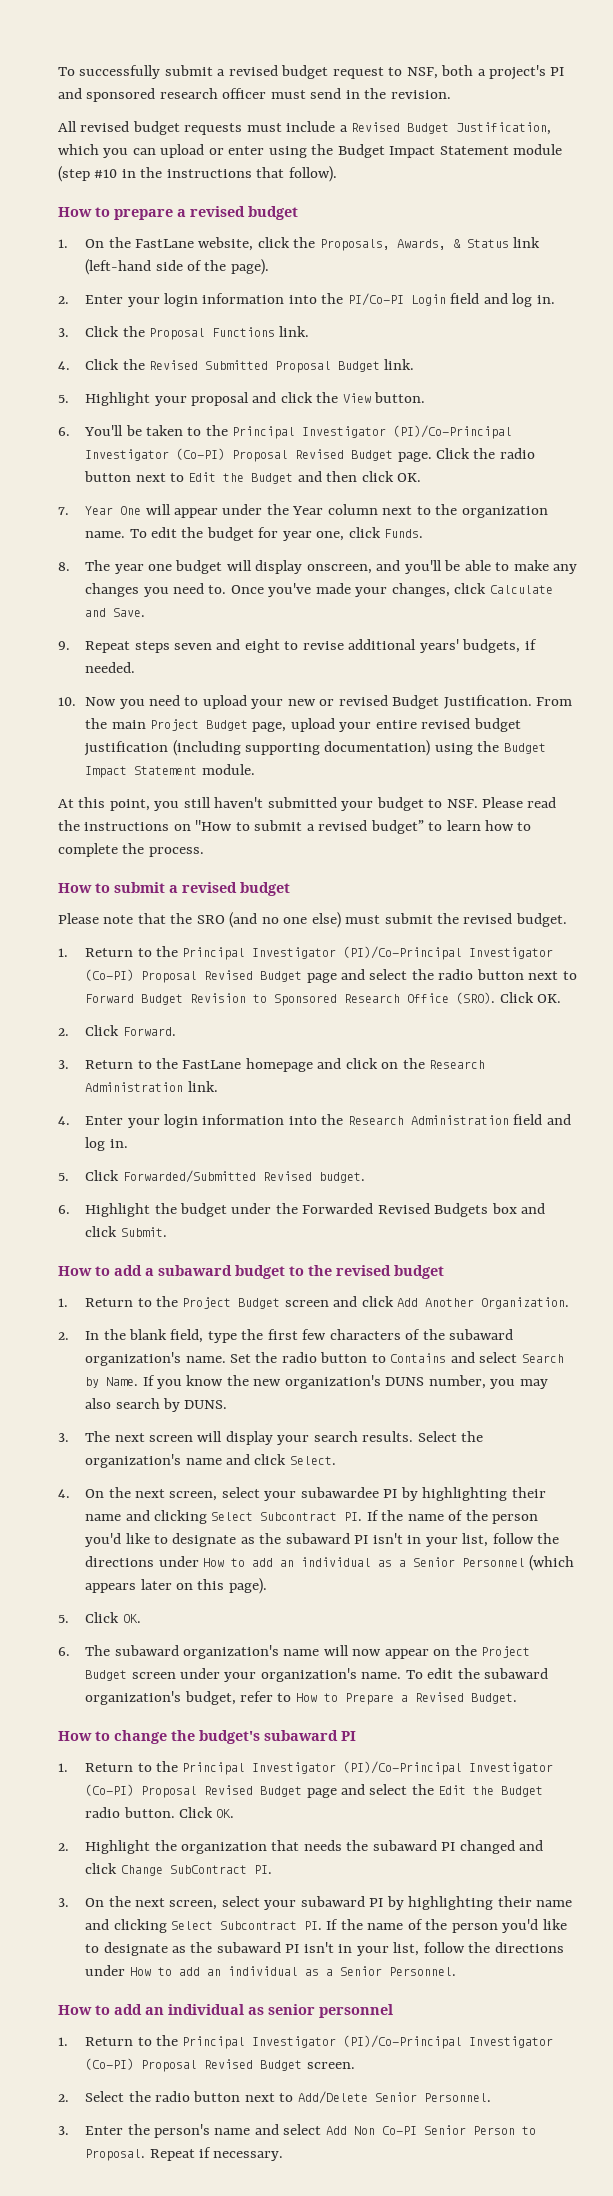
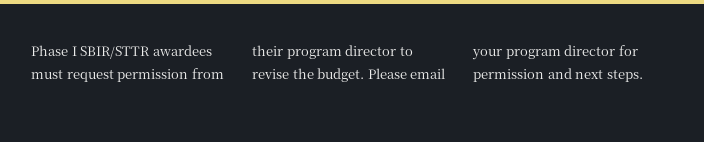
- To successfully submit a revised budget request to NSF, both a project's PI and sponsored research officer must send in the revision.
- All revised budget requests must include a Revised Budget Justification, which you can upload or enter using the Budget Impact Statement module (step #10 in the instructions that follow).
- How to prepare a revised budget
- 1. On the FastLane website, click the Proposals, Awards, & Status link (left-hand side of the page).
- 2. Enter your login information into the PI/Co-PI Login field and log in.
- 3. Click the Proposal Functions link.
- 4. Click the Revised Submitted Proposal Budget link.
- 5. Highlight your proposal and click the View button.
- 6. You'll be taken to the Principal Investigator (PI)/Co-Principal Investigator (Co-PI) Proposal Revised Budget page. Click the radio button next to Edit the Budget and then click OK.
- 7. Year One will appear under the Year column next to the organization name. To edit the budget for year one, click Funds.
- 8. The year one budget will display onscreen, and you'll be able to make any changes you need to. Once you've made your changes, click Calculate and Save.
- 9. Repeat steps seven and eight to revise additional years' budgets, if needed.
- 10. Now you need to upload your new or revised Budget Justification. From the main Project Budget page, upload your entire revised budget justification (including supporting documentation) using the Budget Impact Statement module.
- At this point, you still haven't submitted your budget to NSF. Please read the instructions on "How to submit a revised budget” to learn how to complete the process.
- How to submit a revised budget
- Please note that the SRO (and no one else) must submit the revised budget.
- 1. Return to the Principal Investigator (PI)/Co-Principal Investigator (Co-PI) Proposal Revised Budget page and select the radio button next to Forward Budget Revision to Sponsored Research Office (SRO). Click OK.
- 2. Click Forward.
- 3. Return to the FastLane homepage and click on the Research Administration link.
- 4. Enter your login information into the Research Administration field and log in.
- 5. Click Forwarded/Submitted Revised budget.
- 6. Highlight the budget under the Forwarded Revised Budgets box and click Submit.
- How to add a subaward budget to the revised budget
- 1. Return to the Project Budget screen and click Add Another Organization.
- 2. In the blank field, type the first few characters of the subaward organization's name. Set the radio button to Contains and select Search by Name. If you know the new organization's DUNS number, you may also search by DUNS.
- 3. The next screen will display your search results. Select the organization's name and click Select.
- 4. On the next screen, select your subawardee PI by highlighting their name and clicking Select Subcontract PI. If the name of the person you'd like to designate as the subaward PI isn't in your list, follow the directions under How to add an individual as a Senior Personnel (which appears later on this page).
- 5. Click OK.
- 6. The subaward organization's name will now appear on the Project Budget screen under your organization's name. To edit the subaward organization's budget, refer to How to Prepare a Revised Budget.
- How to change the budget's subaward PI
- 1. Return to the Principal Investigator (PI)/Co-Principal Investigator (Co-PI) Proposal Revised Budget page and select the Edit the Budget radio button. Click OK.
- 2. Highlight the organization that needs the subaward PI changed and click Change SubContract PI.
- 3. On the next screen, select your subaward PI by highlighting their name and clicking Select Subcontract PI. If the name of the person you'd like to designate as the subaward PI isn't in your list, follow the directions under How to add an individual as a Senior Personnel.
- How to add an individual as senior personnel
- 1. Return to the Principal Investigator (PI)/Co-Principal Investigator (Co-PI) Proposal Revised Budget screen.
- 2. Select the radio button next to Add/Delete Senior Personnel.
- 3. Enter the person's name and select Add Non Co-PI Senior Person to Proposal. Repeat if necessary.
+ Phase I SBIR/STTR awardees must request permission from their program director to revise the budget. Please email your program director for permission and next steps.

